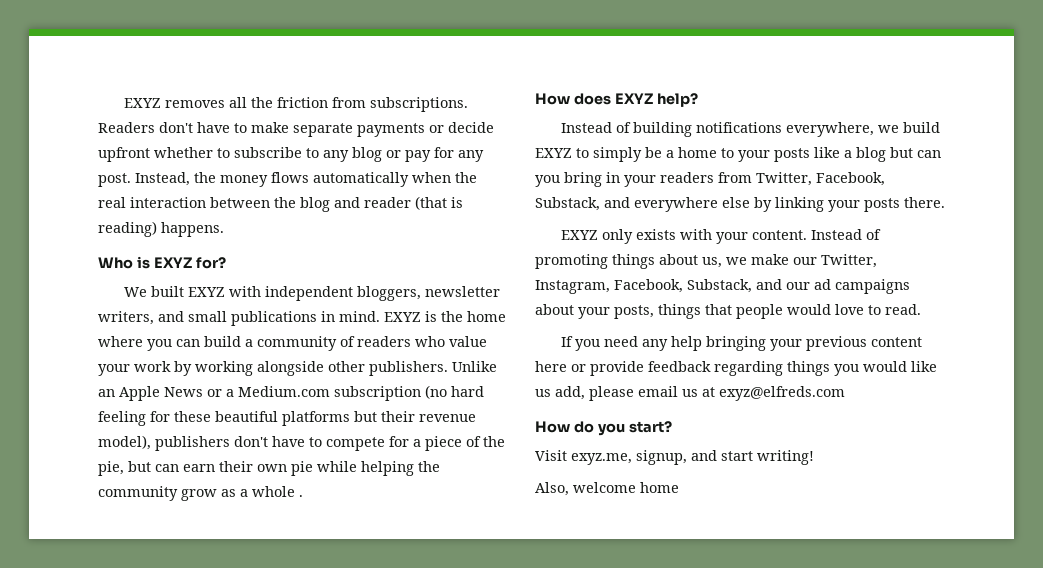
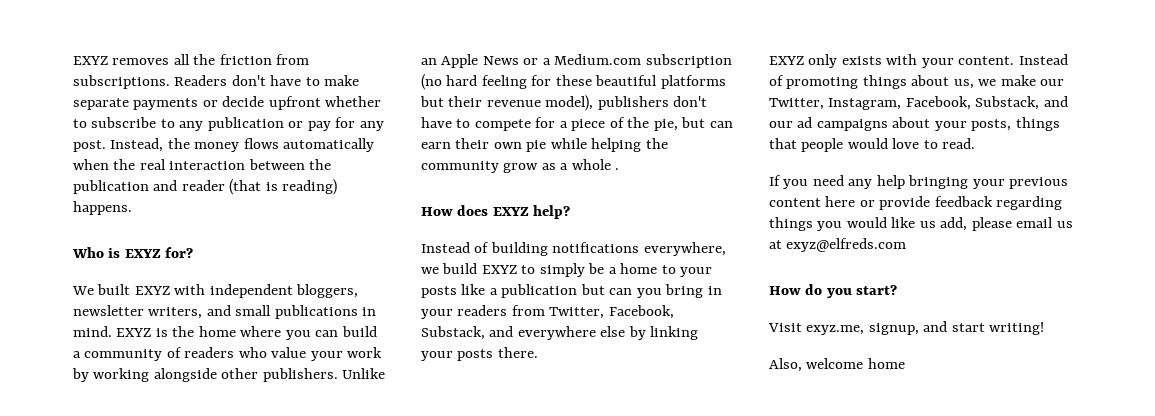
- Readers don't have to make separate payments or decide upfront whether to subscribe to any blog or pay for any post.
+ Readers don't have to make separate payments or decide upfront whether to subscribe to any publication or pay for any post.
- Instead, the money flows automatically when the real interaction between the blog and reader (that is reading) happens.
+ Instead, the money flows automatically when the real interaction between the publication and reader (that is reading) happens.
- Instead of building notifications everywhere, we build EXYZ to simply be a home to your posts like a blog but can you bring in your readers from Twitter, Facebook, Substack, and everywhere else by linking your posts there.
+ Instead of building notifications everywhere, we build EXYZ to simply be a home to your posts like a publication but can you bring in your readers from Twitter, Facebook, Substack, and everywhere else by linking your posts there.

